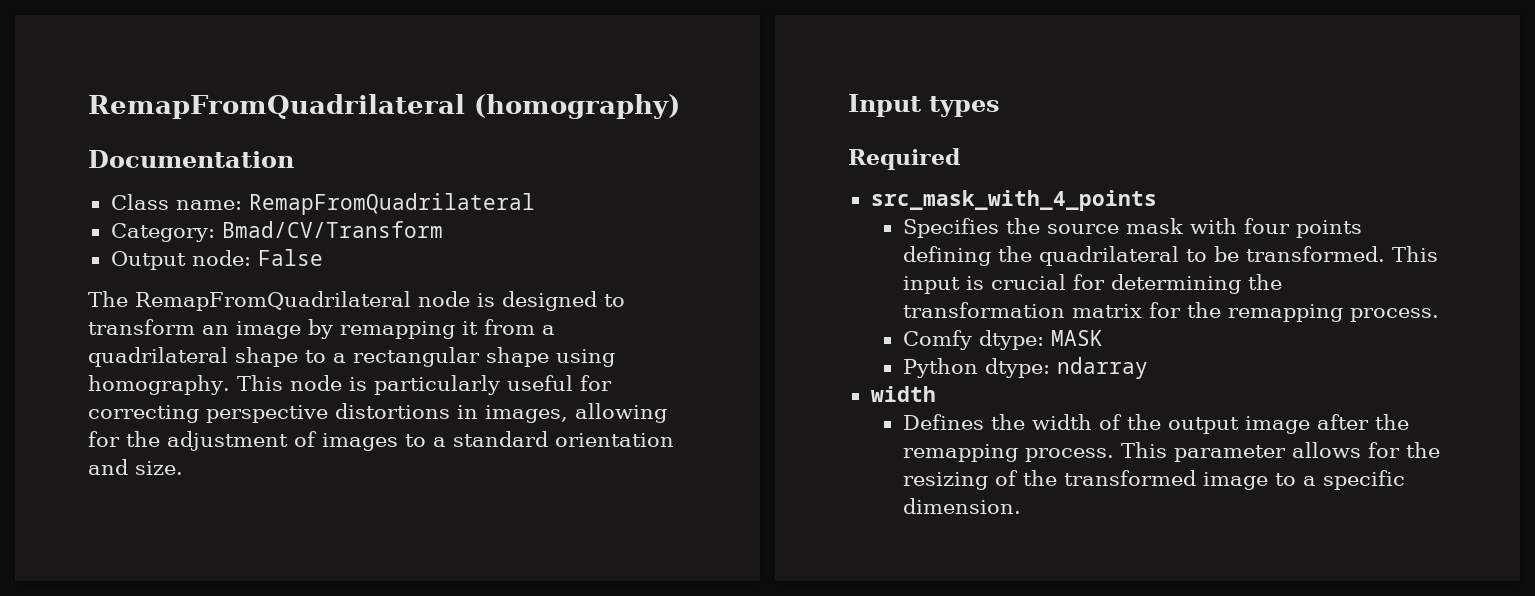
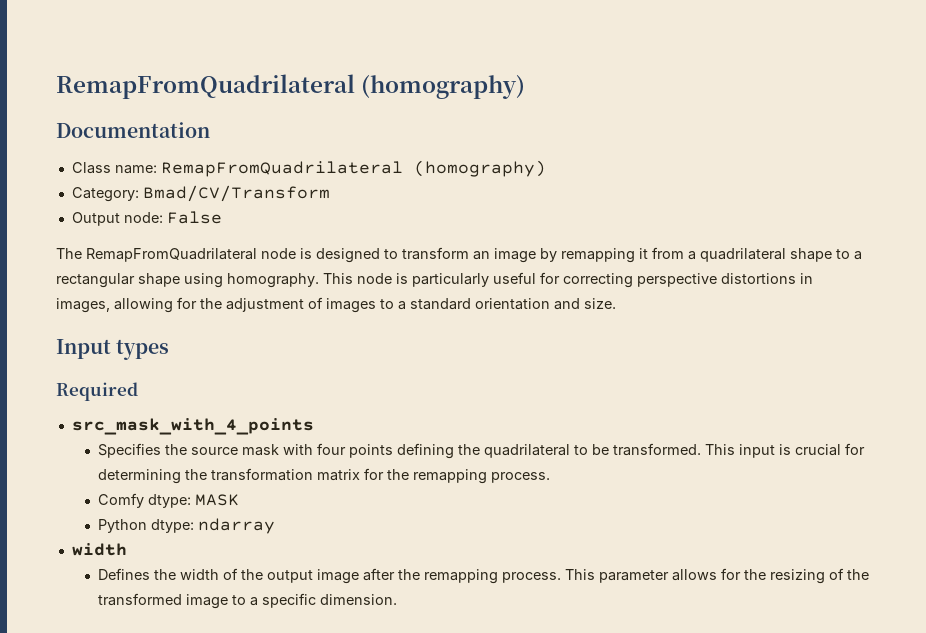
- Class name: RemapFromQuadrilateral
+ Class name: RemapFromQuadrilateral (homography)

